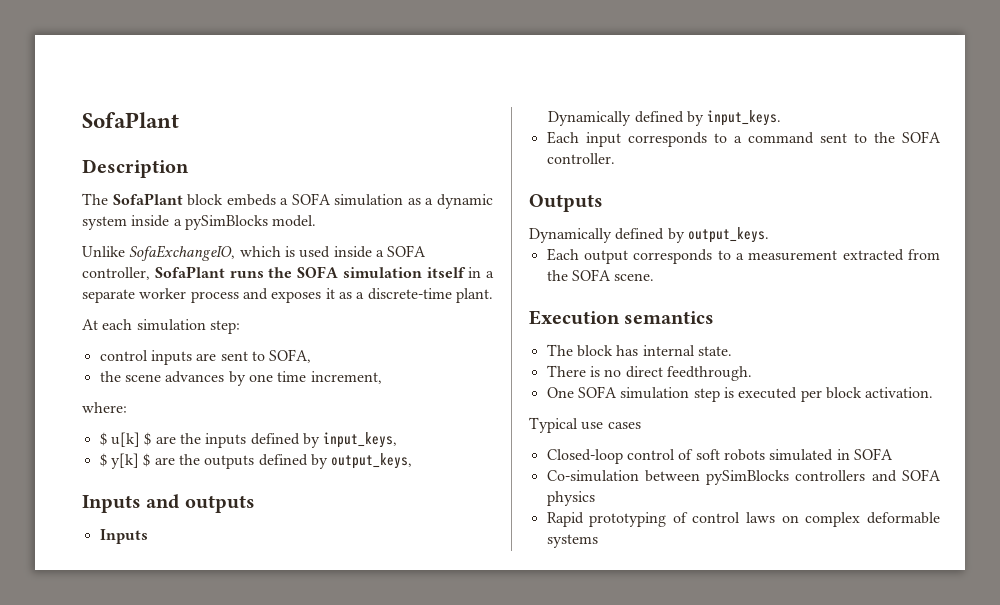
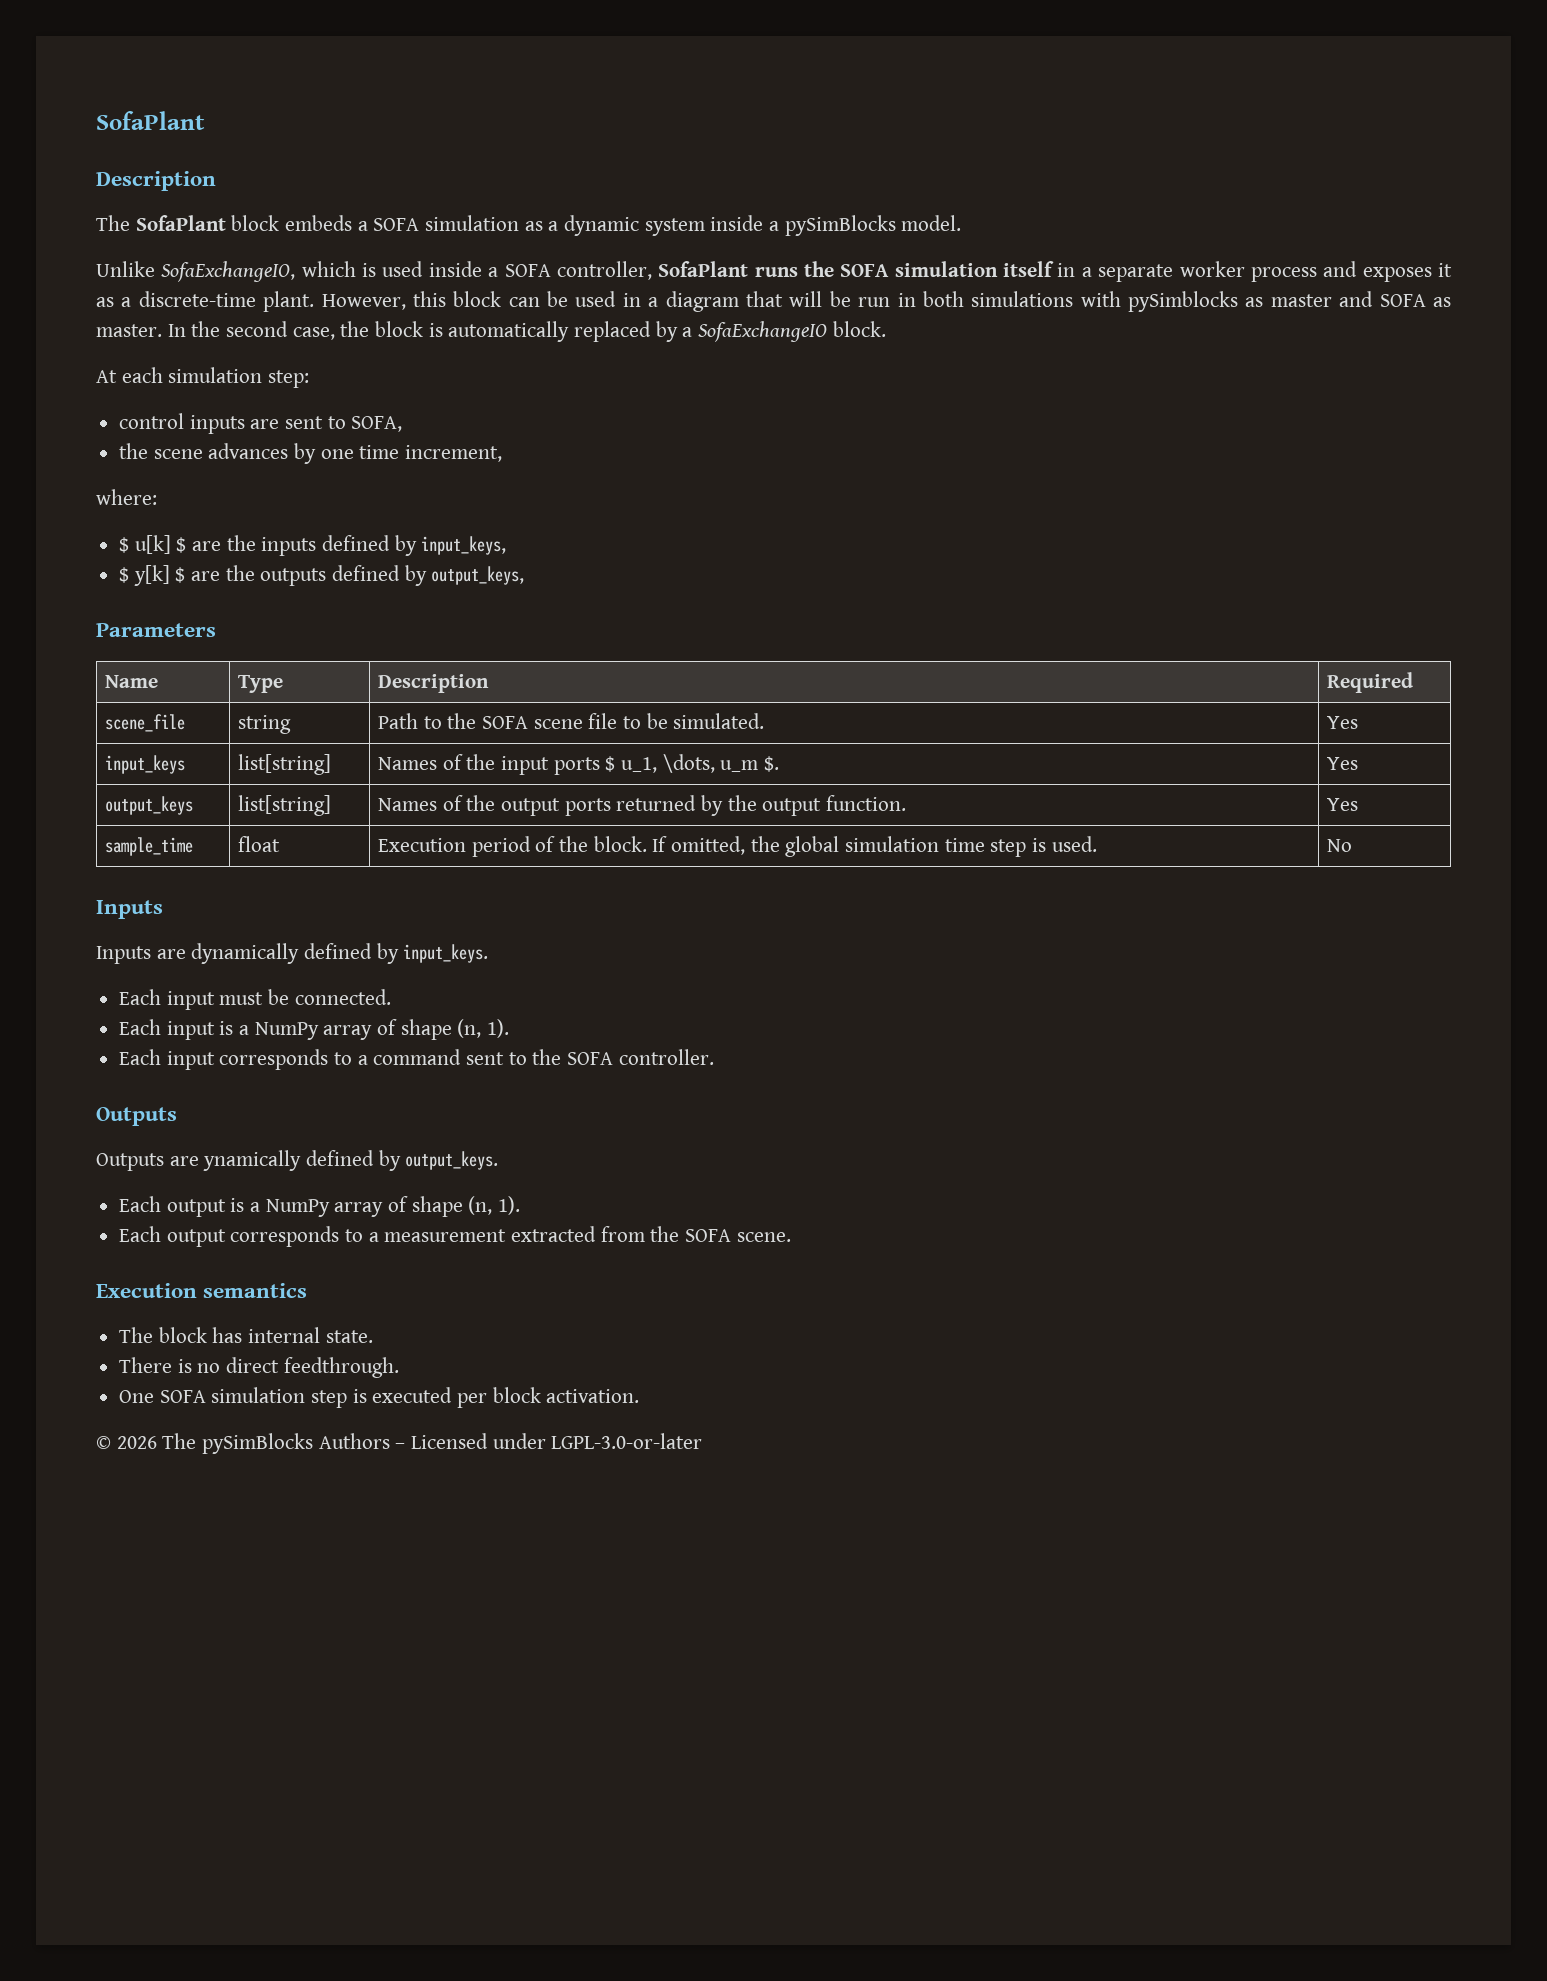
+ However, this block can be used in a diagram that will be run in both simulations with pySimblocks as master and SOFA as master. In the second case, the block is automatically replaced by a SofaExchangeIO block.
- Inputs and outputs
+ Parameters
+ Name | Type | Description | Required
+ scene_file | string | Path to the SOFA scene file to be simulated. | Yes
+ input_keys | list[string] | Names of the input ports $ u_1, \dots, u_m $. | Yes
+ output_keys | list[string] | Names of the output ports returned by the output function. | Yes
+ sample_time | float | Execution period of the block. If omitted, the global simulation time step is used. | No
  Inputs
- Dynamically defined by input_keys.
+ Inputs are dynamically defined by input_keys.
+ Each input must be connected.
+ Each input is a NumPy array of shape (n, 1).
- Dynamically defined by output_keys.
+ Outputs are ynamically defined by output_keys.
+ Each output is a NumPy array of shape (n, 1).
- Typical use cases
- Closed-loop control of soft robots simulated in SOFA
- Co-simulation between pySimBlocks controllers and SOFA physics
- Rapid prototyping of control laws on complex deformable systems
+ © 2026 The pySimBlocks Authors – Licensed under LGPL-3.0-or-later

